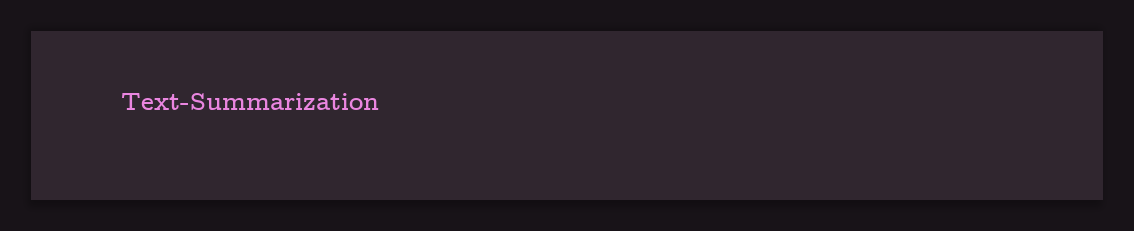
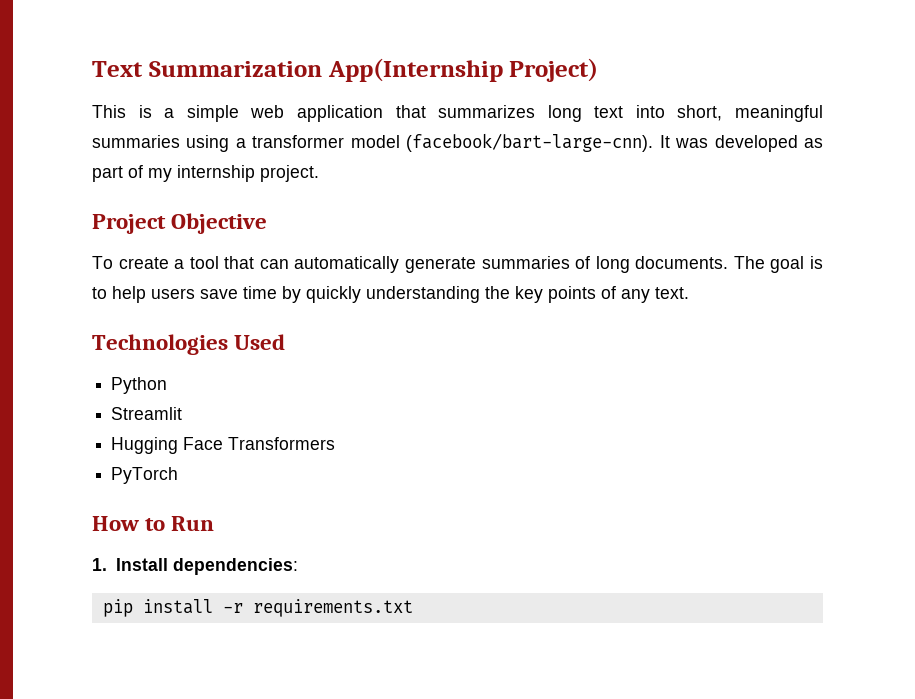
- Text-Summarization
+ Text Summarization App(Internship Project)
+ This is a simple web application that summarizes long text into short, meaningful summaries using a transformer model (facebook/bart-large-cnn). It was developed as part of my internship project.
+ Project Objective
+ To create a tool that can automatically generate summaries of long documents. The goal is to help users save time by quickly understanding the key points of any text.
+ Technologies Used
+ Python
+ Streamlit
+ Hugging Face Transformers
+ PyTorch
+ How to Run
+ 1. Install dependencies:
+ pip install -r requirements.txt

